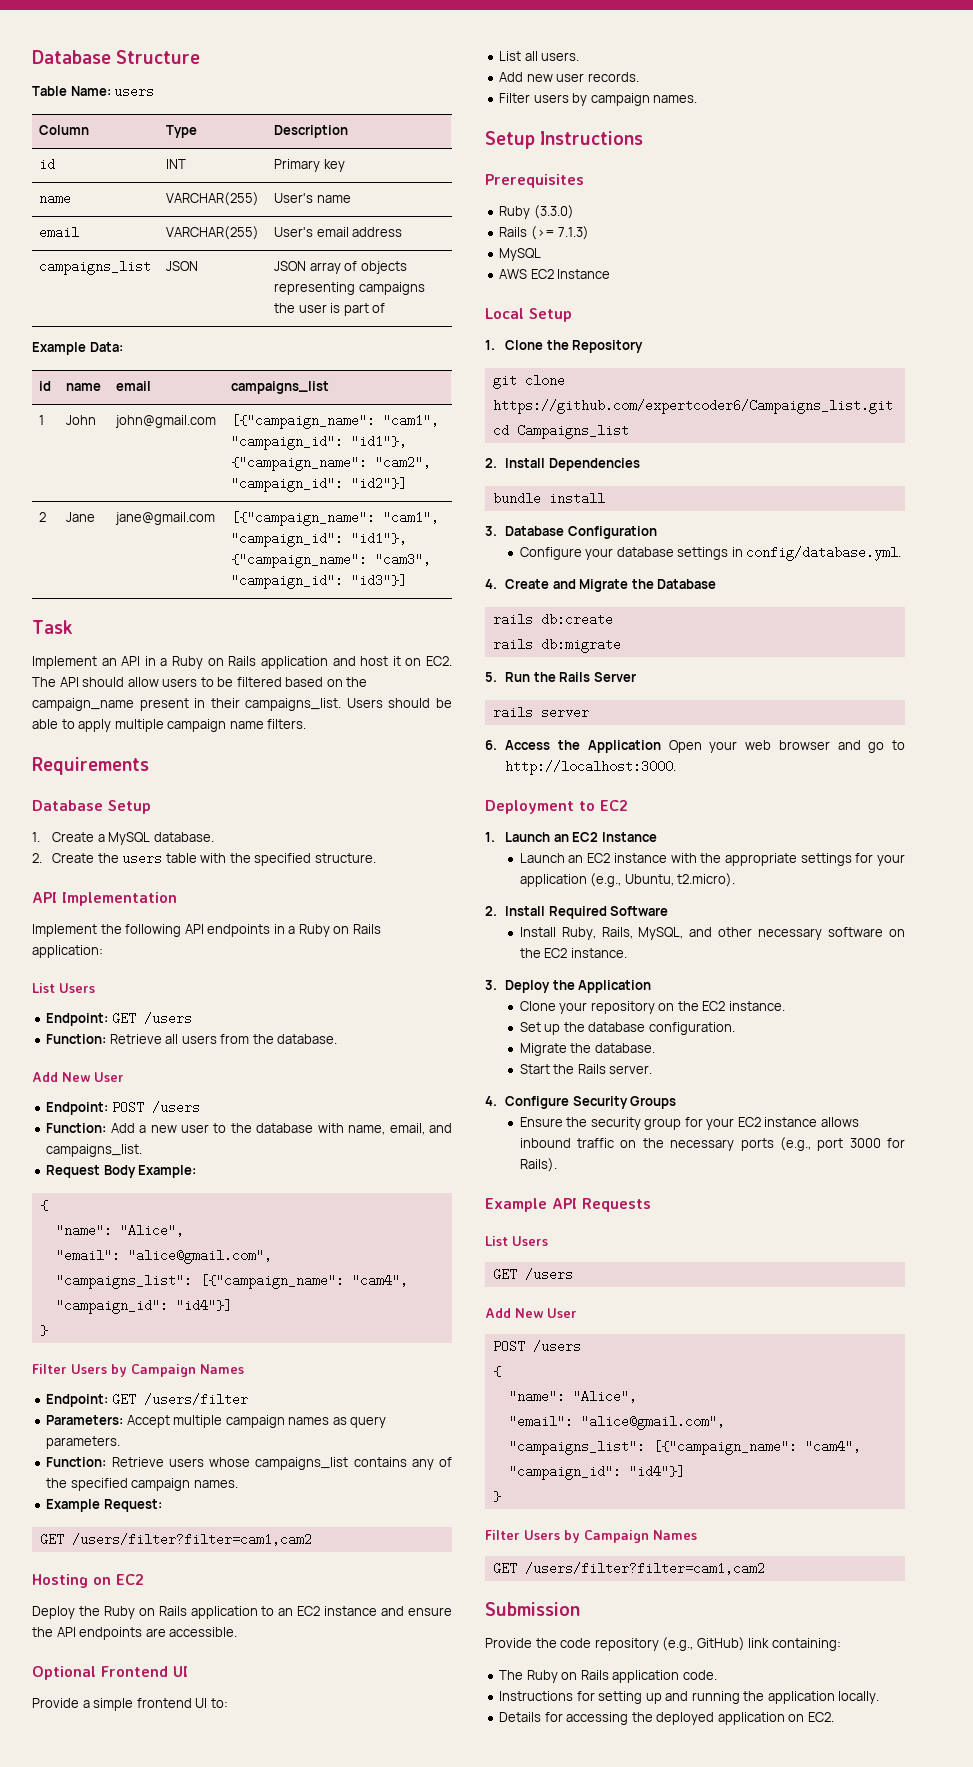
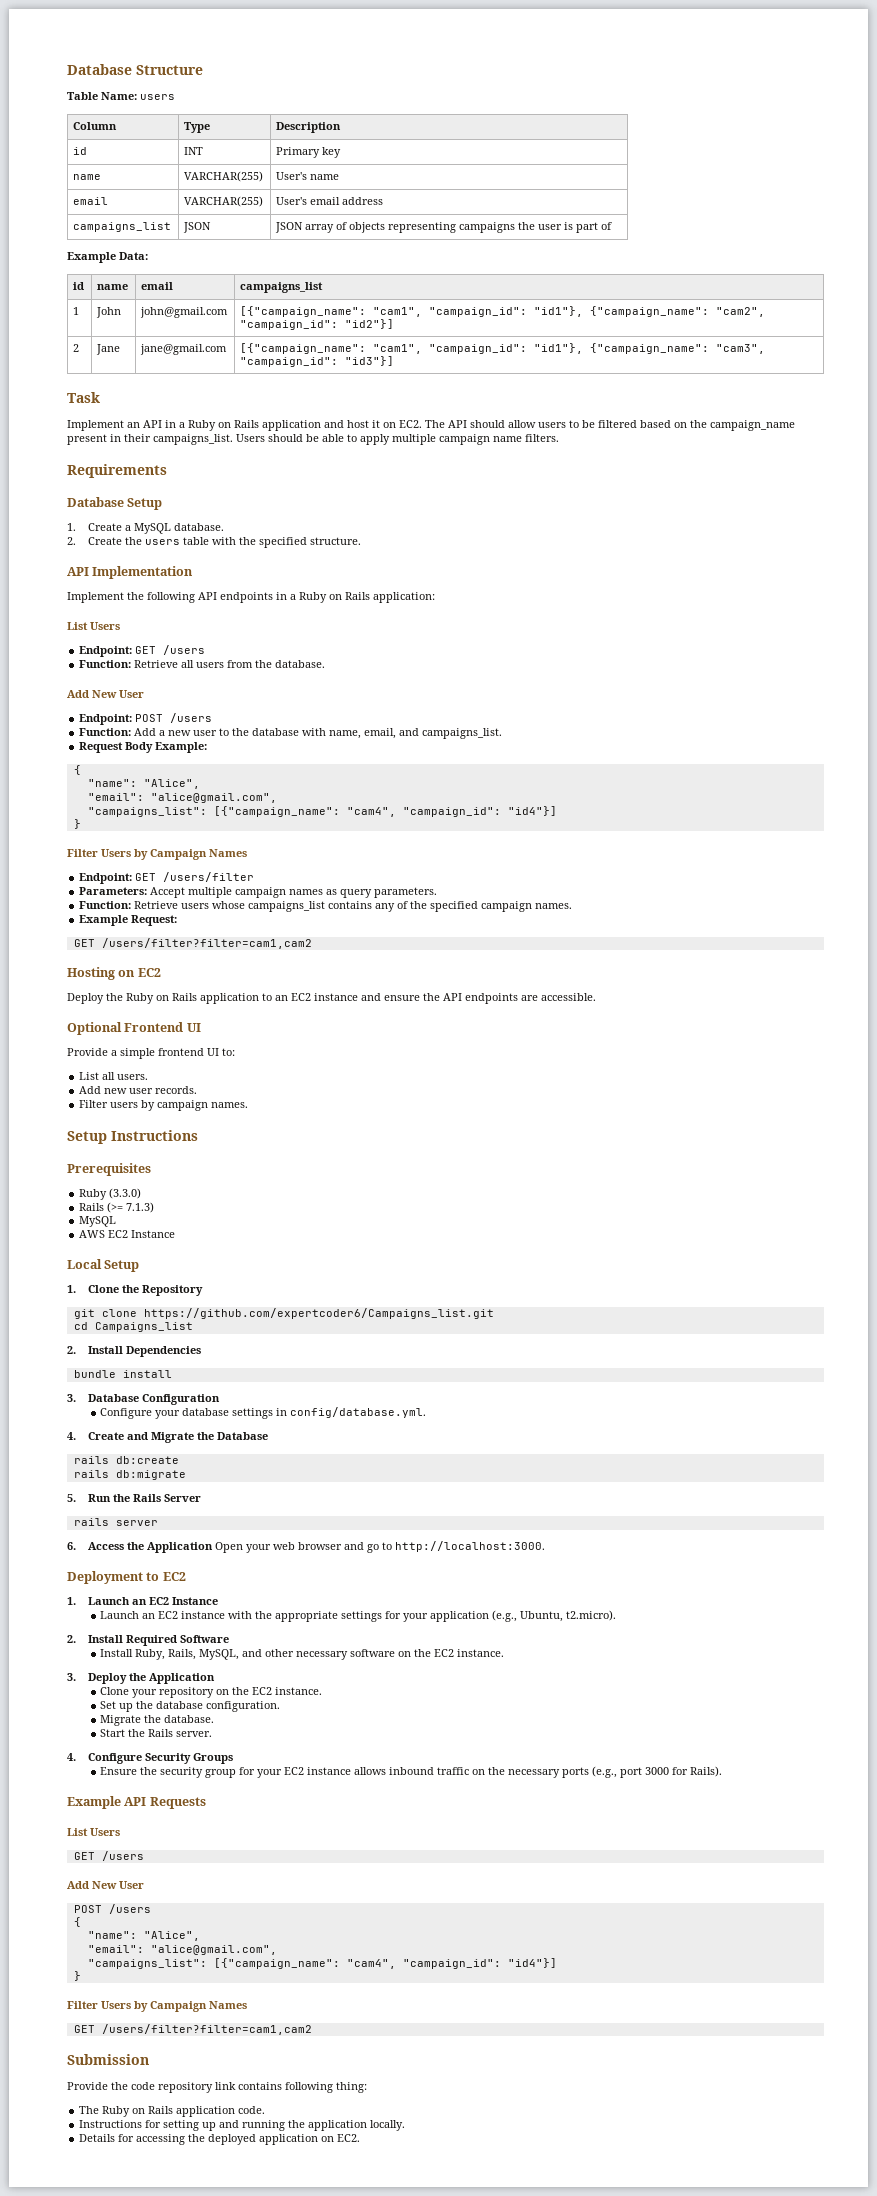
- Provide the code repository (e.g., GitHub) link containing:
+ Provide the code repository link contains following thing:

